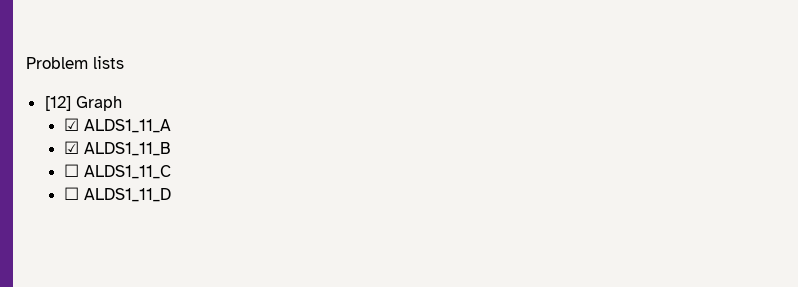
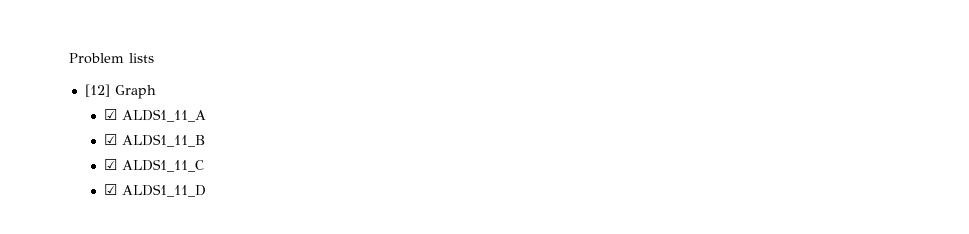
- ☐ ALDS1_11_C
+ ☑ ALDS1_11_C
- ☐ ALDS1_11_D
+ ☑ ALDS1_11_D

